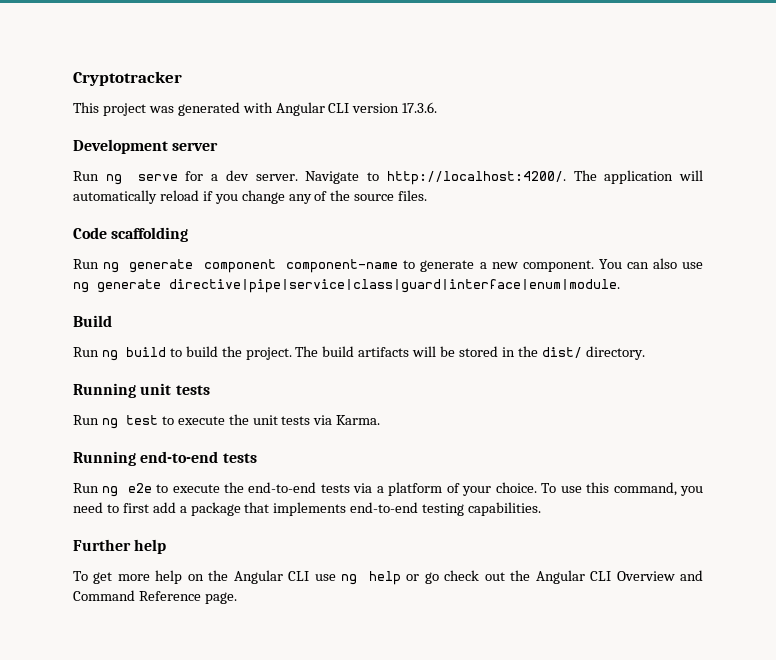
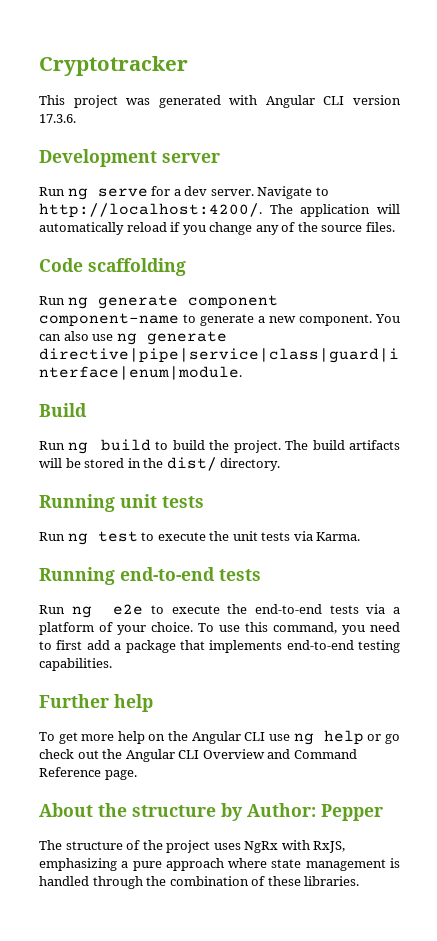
+ About the structure by Author: Pepper
+ The structure of the project uses NgRx with RxJS, emphasizing a pure approach where state management is handled through the combination of these libraries.

